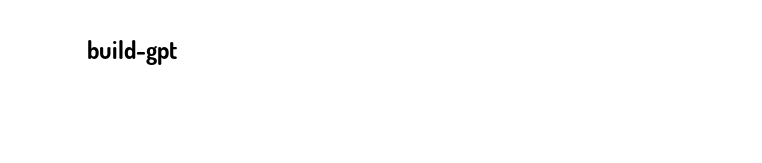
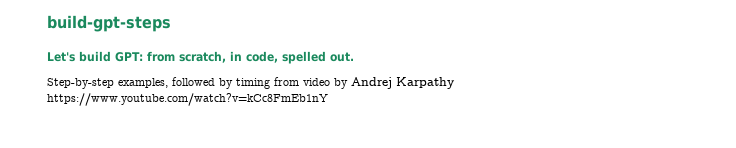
- build-gpt
+ build-gpt-steps
+ Let's build GPT: from scratch, in code, spelled out.
+ Step-by-step examples, followed by timing from video by Andrej Karpathy https://www.youtube.com/watch?v=kCc8FmEb1nY

